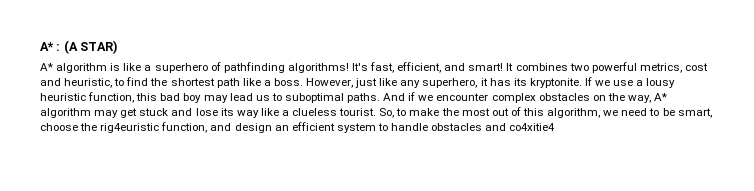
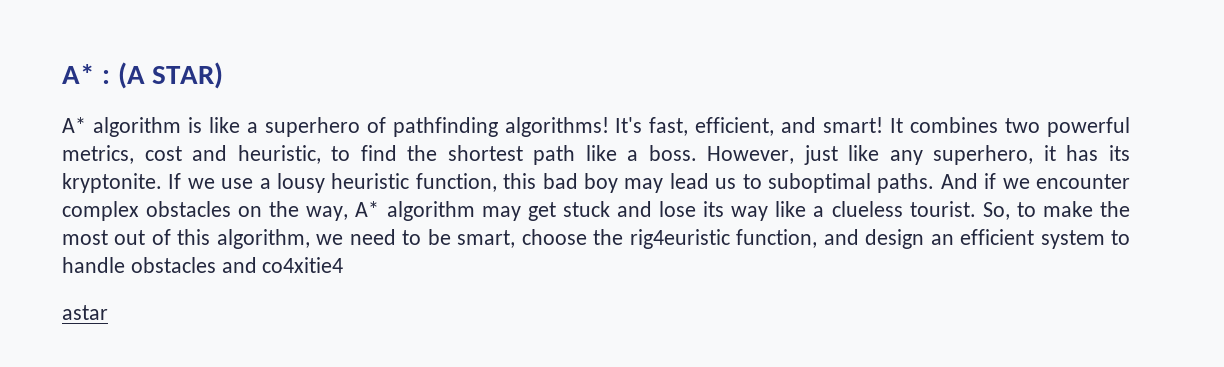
+ astar

